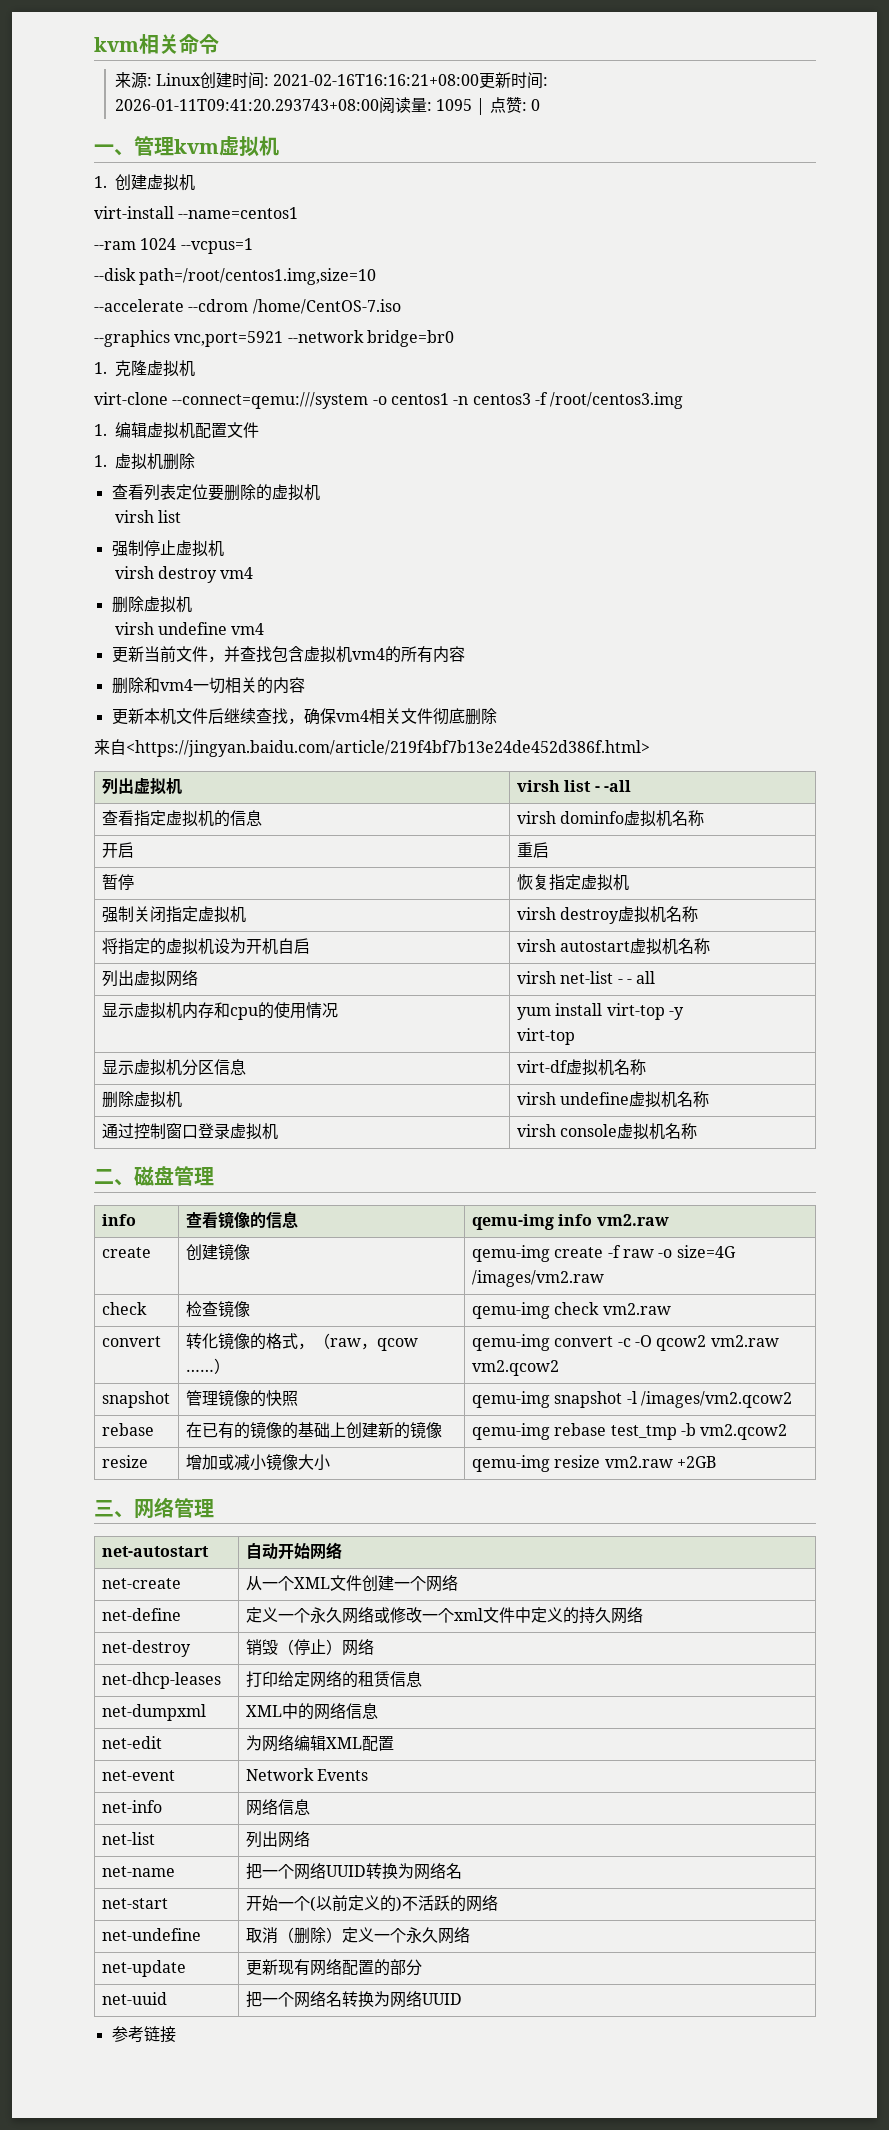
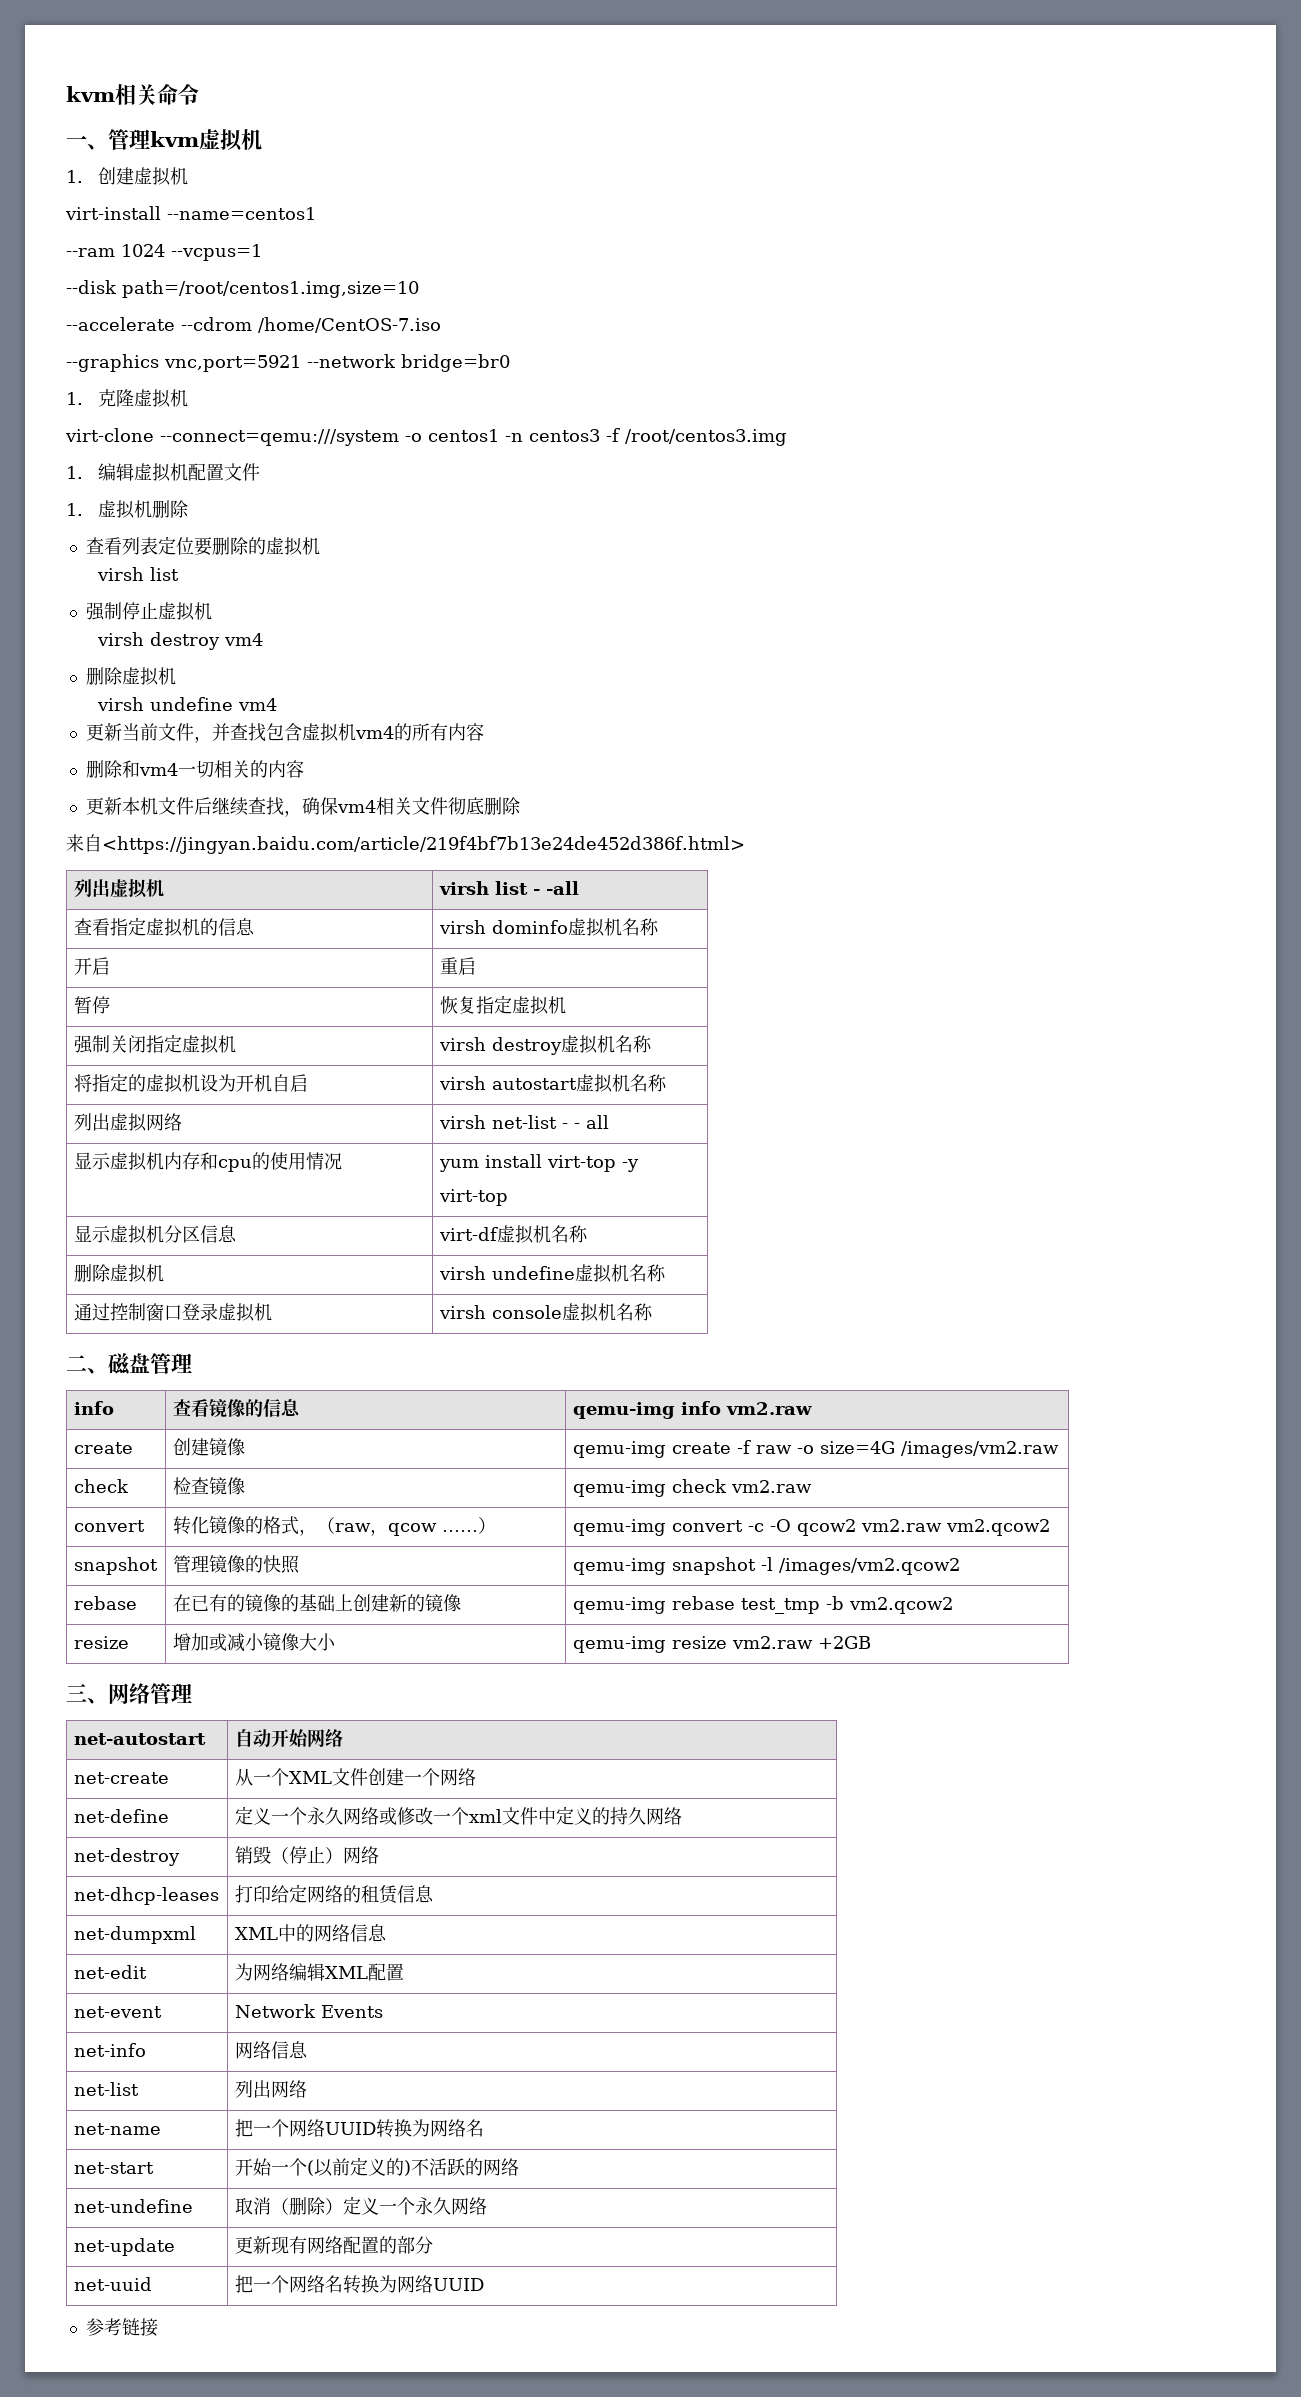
- 来源: Linux创建时间: 2021-02-16T16:16:21+08:00更新时间: 2026-01-11T09:41:20.293743+08:00阅读量: 1095 | 点赞: 0

